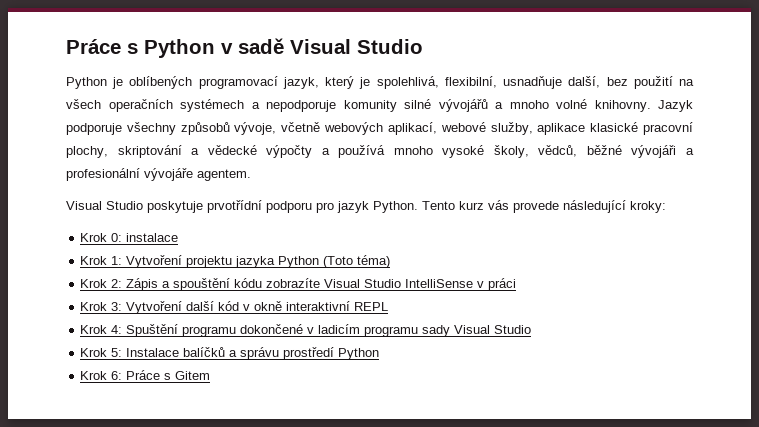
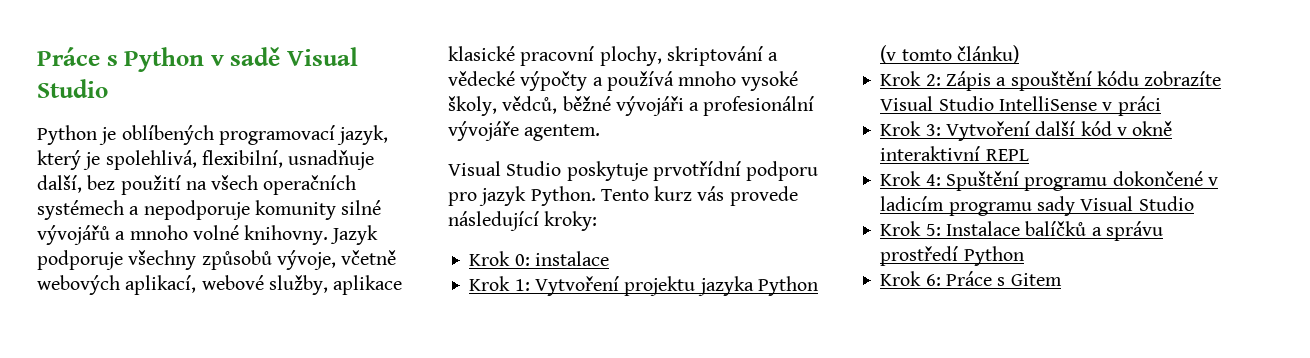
- Krok 1: Vytvoření projektu jazyka Python (Toto téma)
+ Krok 1: Vytvoření projektu jazyka Python (v tomto článku)

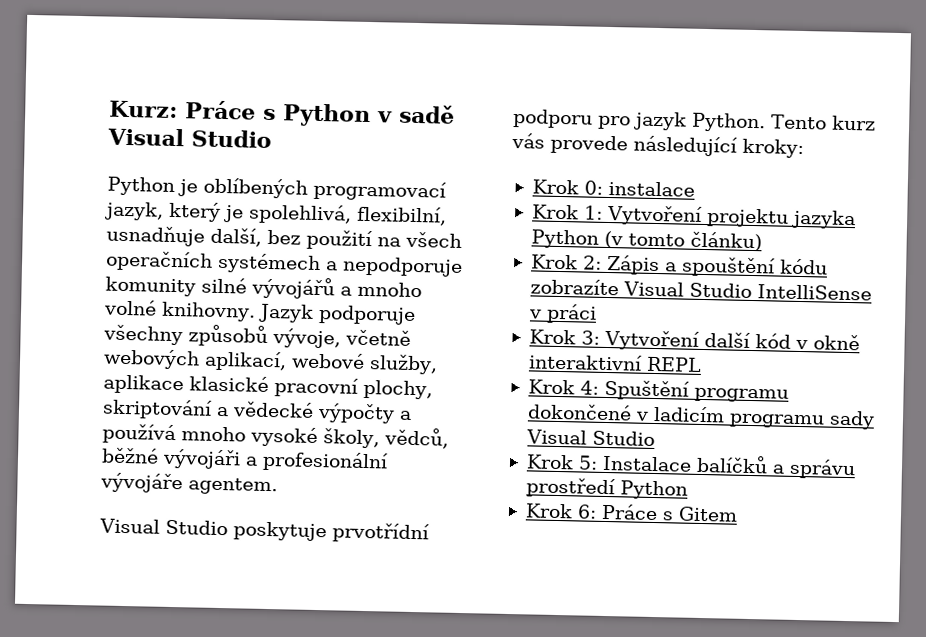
- Práce s Python v sadě Visual Studio
+ Kurz: Práce s Python v sadě Visual Studio

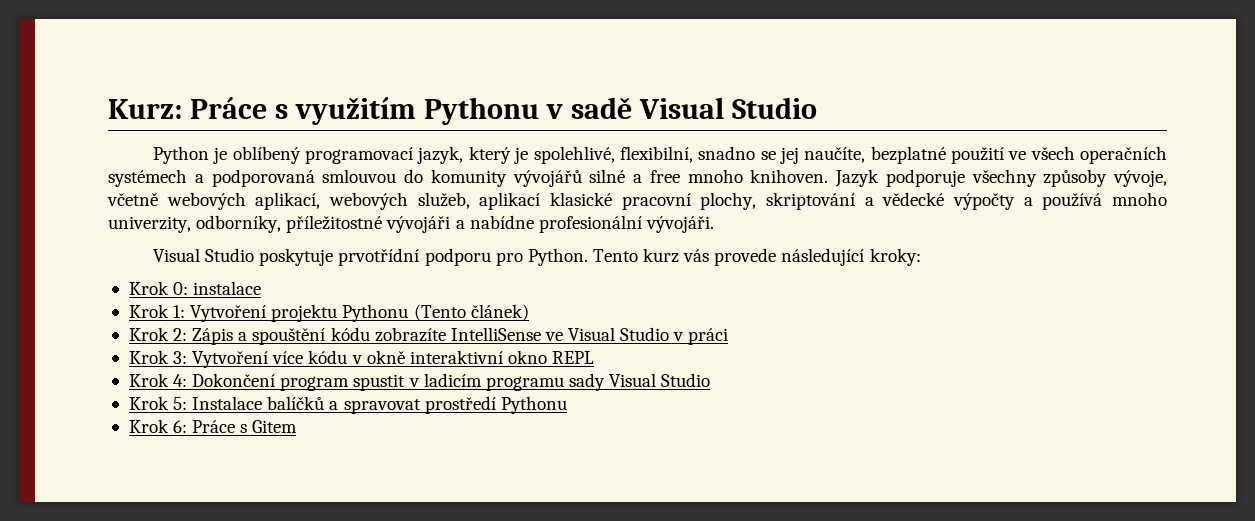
- Kurz: Práce s Python v sadě Visual Studio
+ Kurz: Práce s využitím Pythonu v sadě Visual Studio
- Python je oblíbených programovací jazyk, který je spolehlivá, flexibilní, usnadňuje další, bez použití na všech operačních systémech a nepodporuje komunity silné vývojářů a mnoho volné knihovny.
+ Python je oblíbený programovací jazyk, který je spolehlivé, flexibilní, snadno se jej naučíte, bezplatné použití ve všech operačních systémech a podporovaná smlouvou do komunity vývojářů silné a free mnoho knihoven.
- Jazyk podporuje všechny způsobů vývoje, včetně webových aplikací, webové služby, aplikace klasické pracovní plochy, skriptování a vědecké výpočty a používá mnoho vysoké školy, vědců, běžné vývojáři a profesionální vývojáře agentem.
+ Jazyk podporuje všechny způsoby vývoje, včetně webových aplikací, webových služeb, aplikací klasické pracovní plochy, skriptování a vědecké výpočty a používá mnoho univerzity, odborníky, příležitostné vývojáři a nabídne profesionální vývojáři.
- Visual Studio poskytuje prvotřídní podporu pro jazyk Python.
+ Visual Studio poskytuje prvotřídní podporu pro Python.
- Krok 1: Vytvoření projektu jazyka Python (v tomto článku)
+ Krok 1: Vytvoření projektu Pythonu (Tento článek)
- Krok 2: Zápis a spouštění kódu zobrazíte Visual Studio IntelliSense v práci
+ Krok 2: Zápis a spouštění kódu zobrazíte IntelliSense ve Visual Studio v práci
- Krok 3: Vytvoření další kód v okně interaktivní REPL
+ Krok 3: Vytvoření více kódu v okně interaktivní okno REPL
- Krok 4: Spuštění programu dokončené v ladicím programu sady Visual Studio
+ Krok 4: Dokončení program spustit v ladicím programu sady Visual Studio
- Krok 5: Instalace balíčků a správu prostředí Python
+ Krok 5: Instalace balíčků a spravovat prostředí Pythonu

